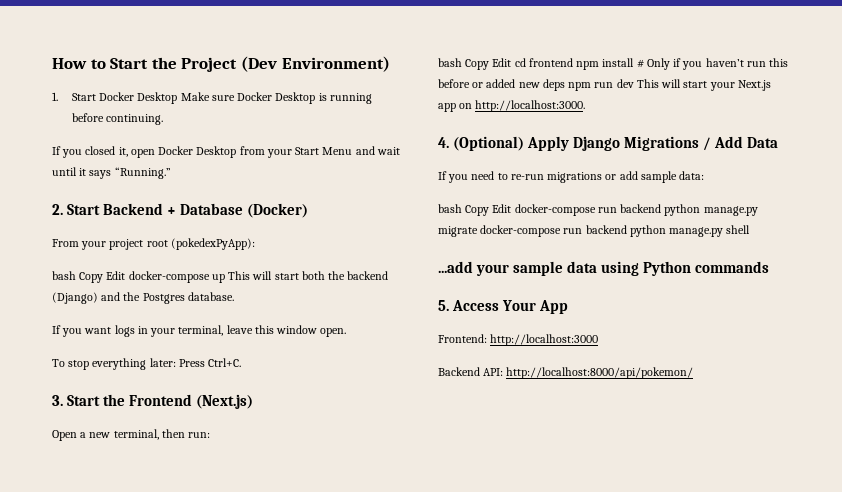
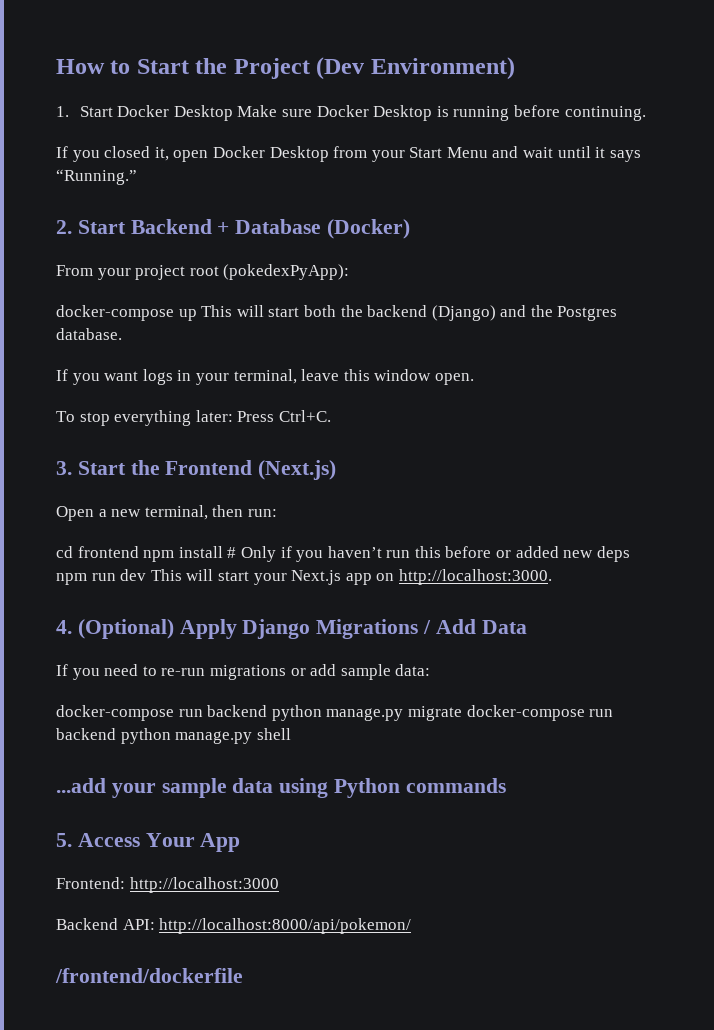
- bash Copy Edit docker-compose up This will start both the backend (Django) and the Postgres database.
+ docker-compose up This will start both the backend (Django) and the Postgres database.
- bash Copy Edit cd frontend npm install # Only if you haven’t run this before or added new deps npm run dev This will start your Next.js app on http://localhost:3000.
+ cd frontend npm install # Only if you haven’t run this before or added new deps npm run dev This will start your Next.js app on http://localhost:3000.
- bash Copy Edit docker-compose run backend python manage.py migrate docker-compose run backend python manage.py shell
+ docker-compose run backend python manage.py migrate docker-compose run backend python manage.py shell
+ /frontend/dockerfile

